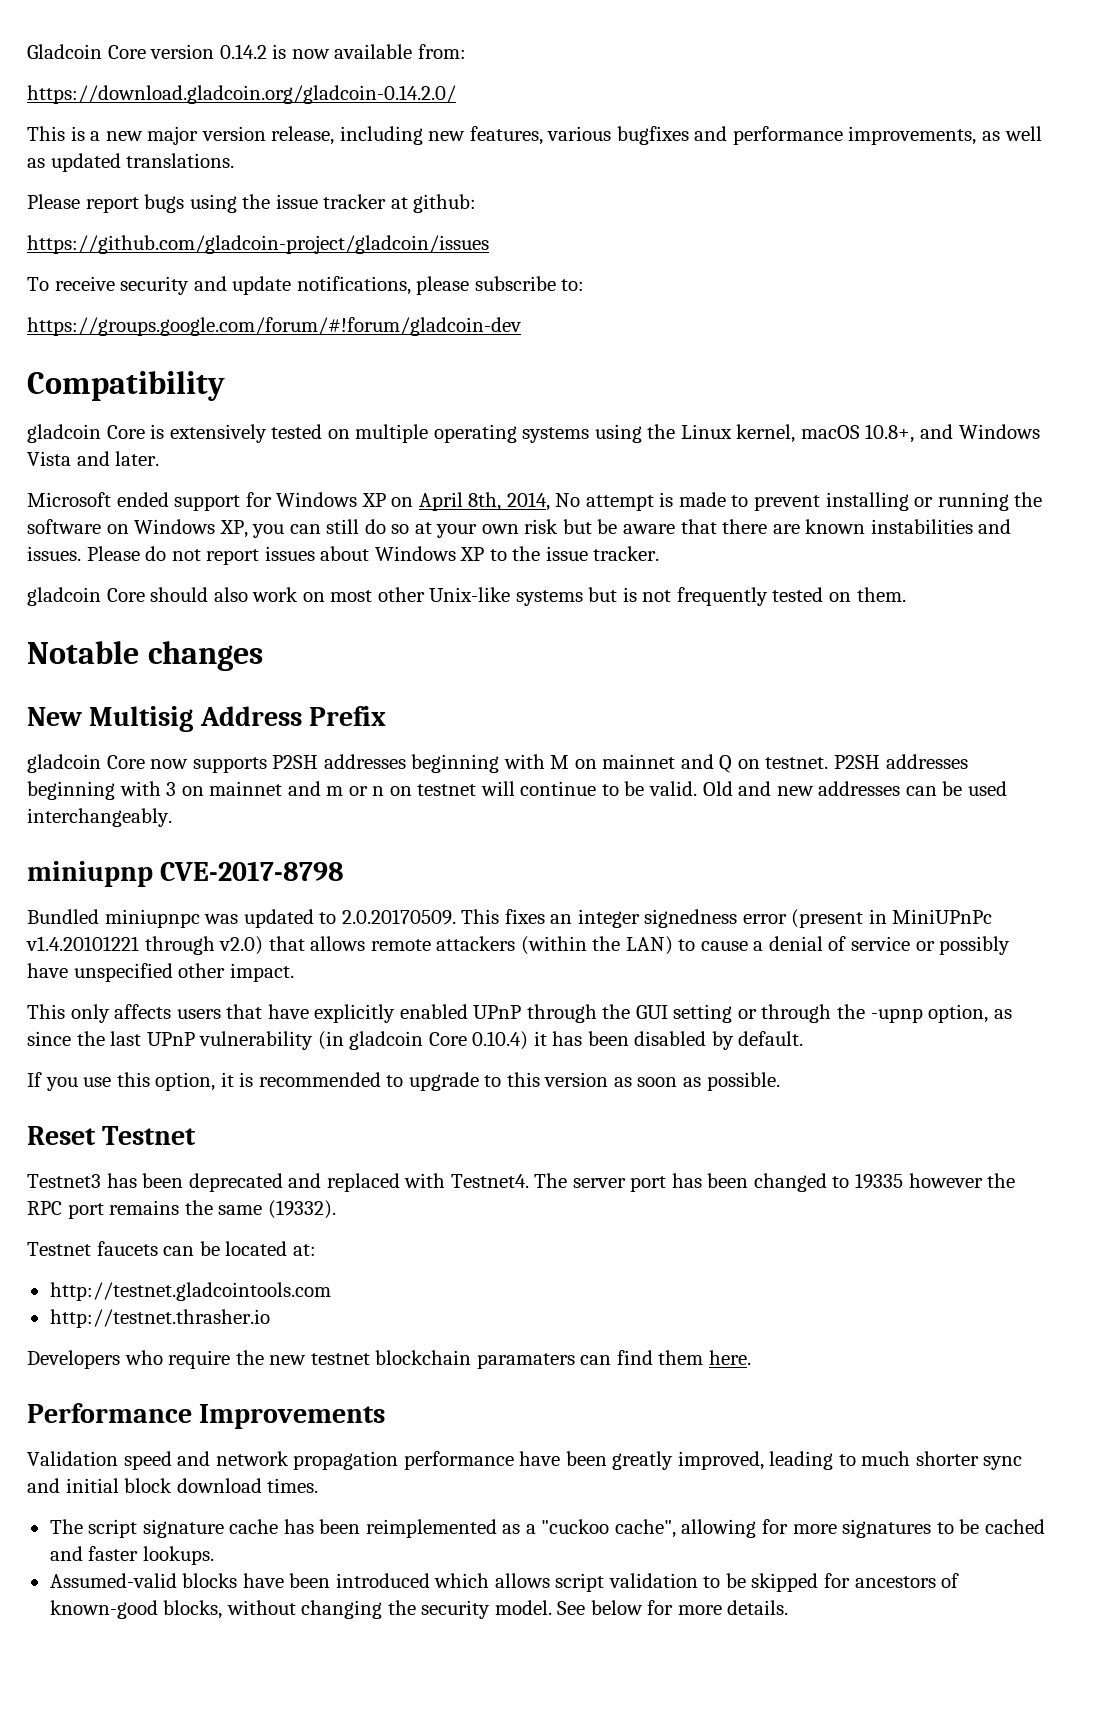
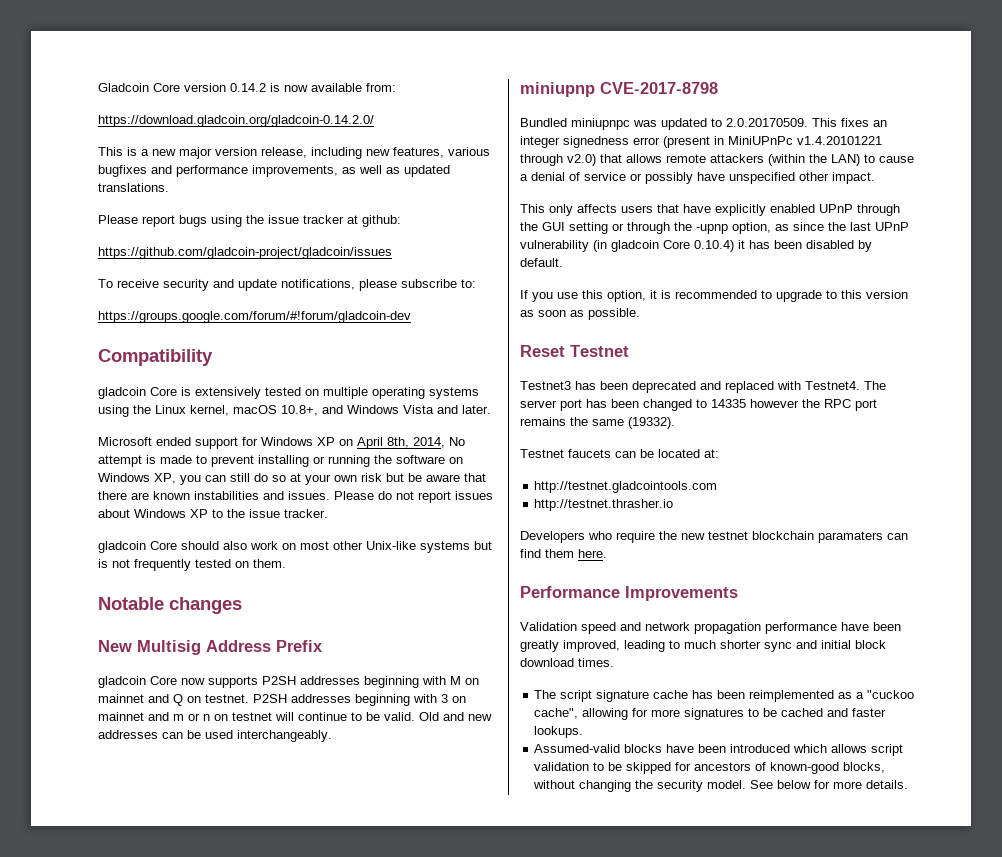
- The server port has been changed to 19335 however the RPC port remains the same (19332).
+ The server port has been changed to 14335 however the RPC port remains the same (19332).

